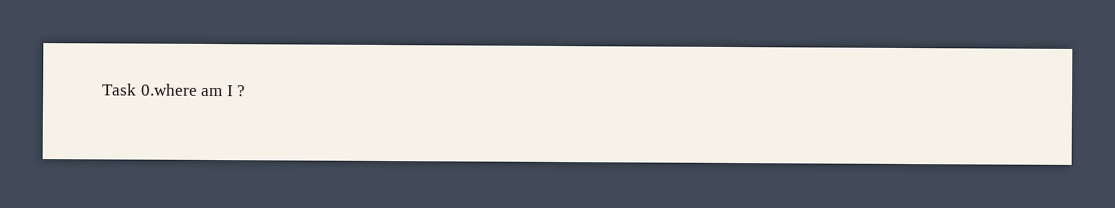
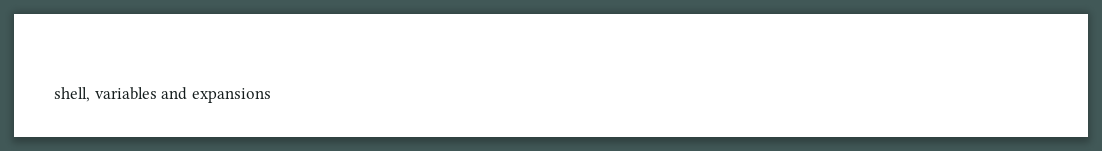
- Task 0.where am I ?
+ shell, variables and expansions

